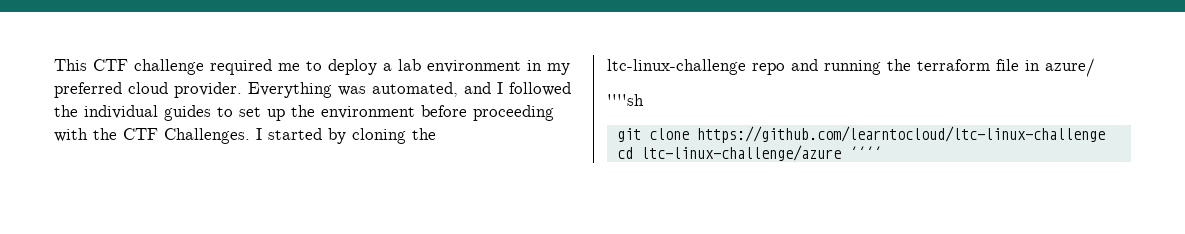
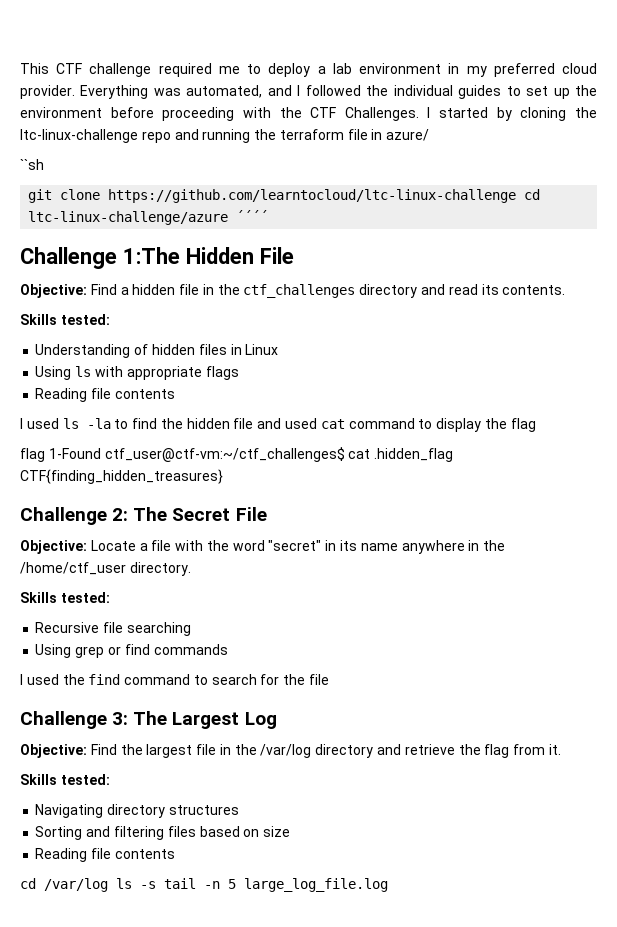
- ''''sh
+ ``sh
+ Challenge 1:The Hidden File
+ Objective: Find a hidden file in the ctf_challenges directory and read its contents.
+ Skills tested:
+ Understanding of hidden files in Linux
+ Using ls with appropriate flags
+ Reading file contents
+ I used ls -la to find the hidden file and used cat command to display the flag
+ flag 1-Found ctf_user@ctf-vm:~/ctf_challenges$ cat .hidden_flag CTF{finding_hidden_treasures}
+ Challenge 2: The Secret File
+ Objective: Locate a file with the word "secret" in its name anywhere in the /home/ctf_user directory.
+ Skills tested:
+ Recursive file searching
+ Using grep or find commands
+ I used the find command to search for the file
+ Challenge 3: The Largest Log
+ Objective: Find the largest file in the /var/log directory and retrieve the flag from it.
+ Skills tested:
+ Navigating directory structures
+ Sorting and filtering files based on size
+ Reading file contents
+ cd /var/log ls -s tail -n 5 large_log_file.log

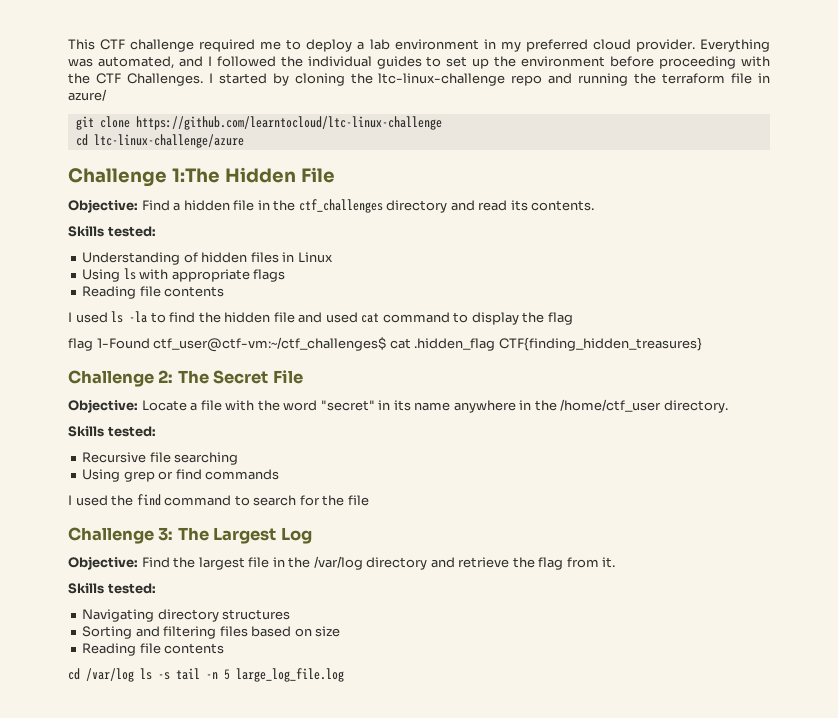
- ``sh
- git clone https://github.com/learntocloud/ltc-linux-challenge cd ltc-linux-challenge/azure ´´´´
+ git clone https://github.com/learntocloud/ltc-linux-challenge
+ cd ltc-linux-challenge/azure

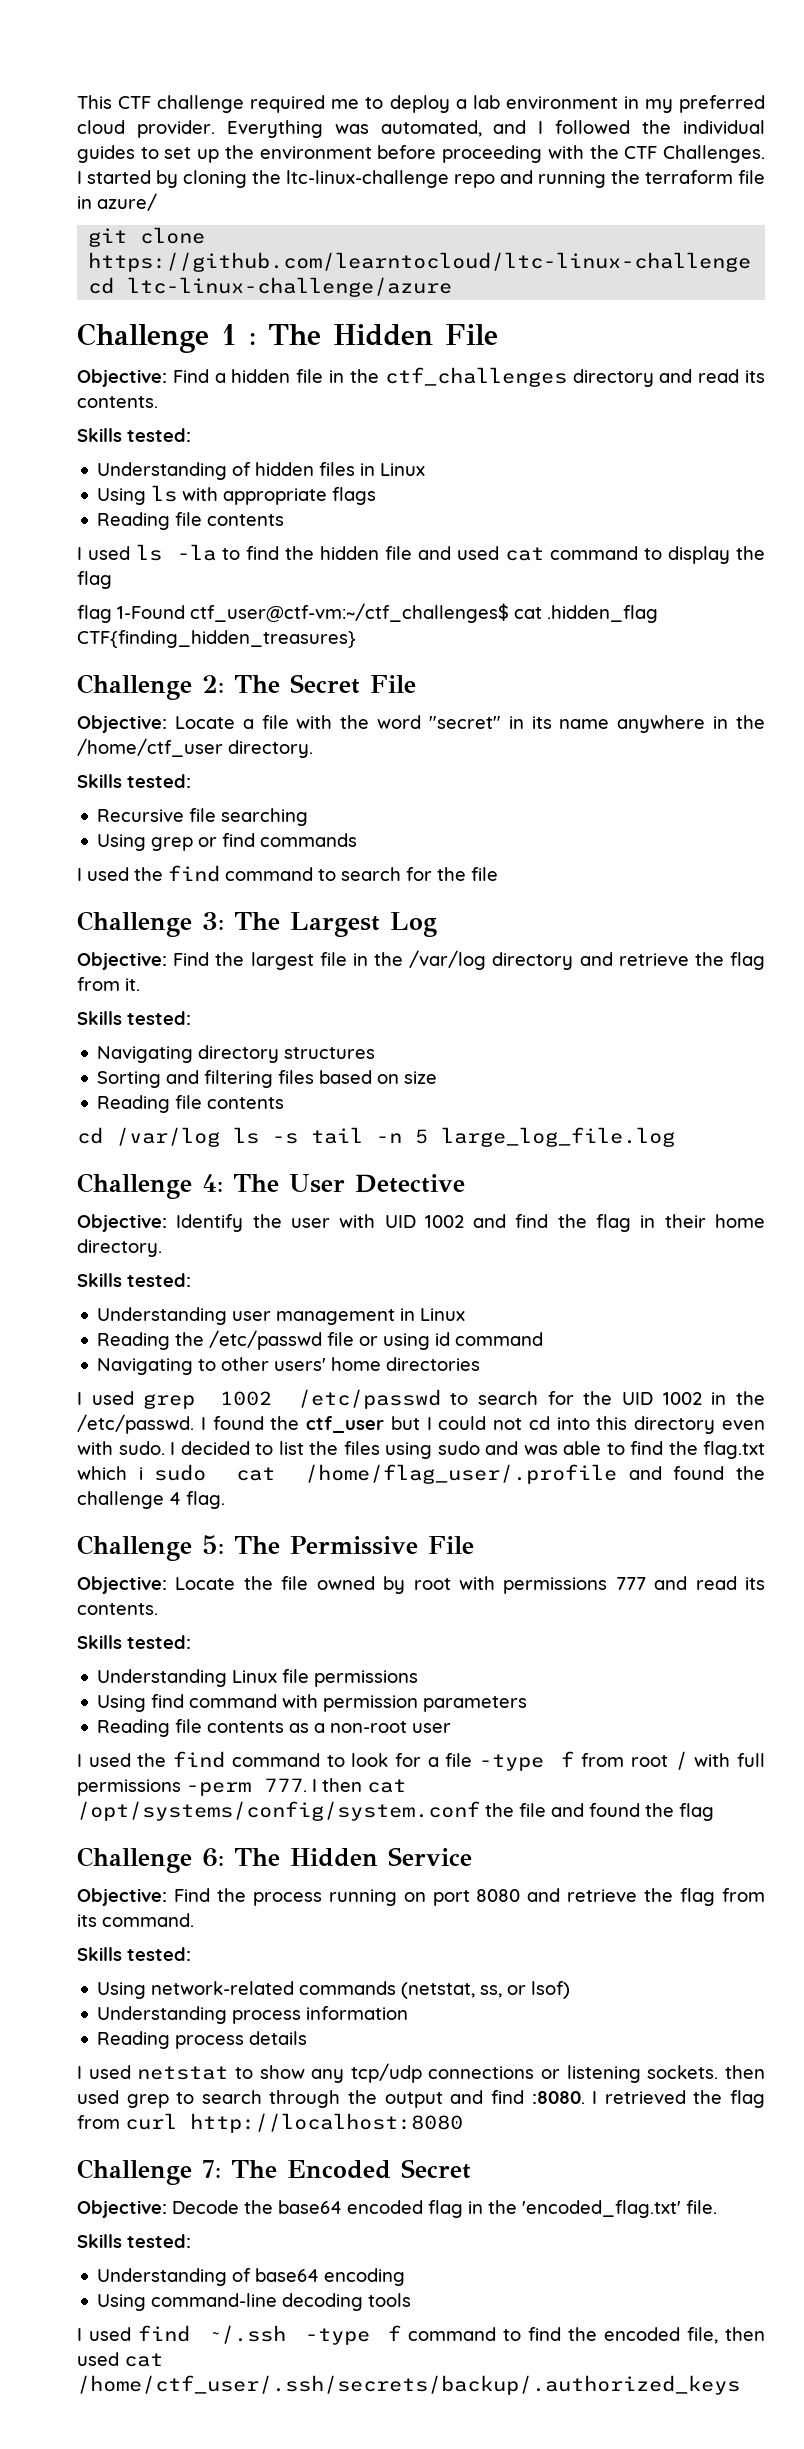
- Challenge 1:The Hidden File
+ Challenge 1 : The Hidden File
+ Challenge 4: The User Detective
+ Objective: Identify the user with UID 1002 and find the flag in their home directory.
+ Skills tested:
+ Understanding user management in Linux
+ Reading the /etc/passwd file or using id command
+ Navigating to other users' home directories
+ I used grep 1002 /etc/passwd to search for the UID 1002 in the /etc/passwd. I found the ctf_user but I could not cd into this directory even with sudo. I decided to list the files using sudo and was able to find the flag.txt which i sudo cat /home/flag_user/.profile and found the challenge 4 flag.
+ Challenge 5: The Permissive File
+ Objective: Locate the file owned by root with permissions 777 and read its contents.
+ Skills tested:
+ Understanding Linux file permissions
+ Using find command with permission parameters
+ Reading file contents as a non-root user
+ I used the find command to look for a file -type f from root / with full permissions -perm 777. I then cat /opt/systems/config/system.conf the file and found the flag
+ Challenge 6: The Hidden Service
+ Objective: Find the process running on port 8080 and retrieve the flag from its command.
+ Skills tested:
+ Using network-related commands (netstat, ss, or lsof)
+ Understanding process information
+ Reading process details
+ I used netstat to show any tcp/udp connections or listening sockets. then used grep to search through the output and find :8080. I retrieved the flag from curl http://localhost:8080
+ Challenge 7: The Encoded Secret
+ Objective: Decode the base64 encoded flag in the 'encoded_flag.txt' file.
+ Skills tested:
+ Understanding of base64 encoding
+ Using command-line decoding tools
+ I used find ~/.ssh -type f command to find the encoded file, then used cat /home/ctf_user/.ssh/secrets/backup/.authorized_keys

